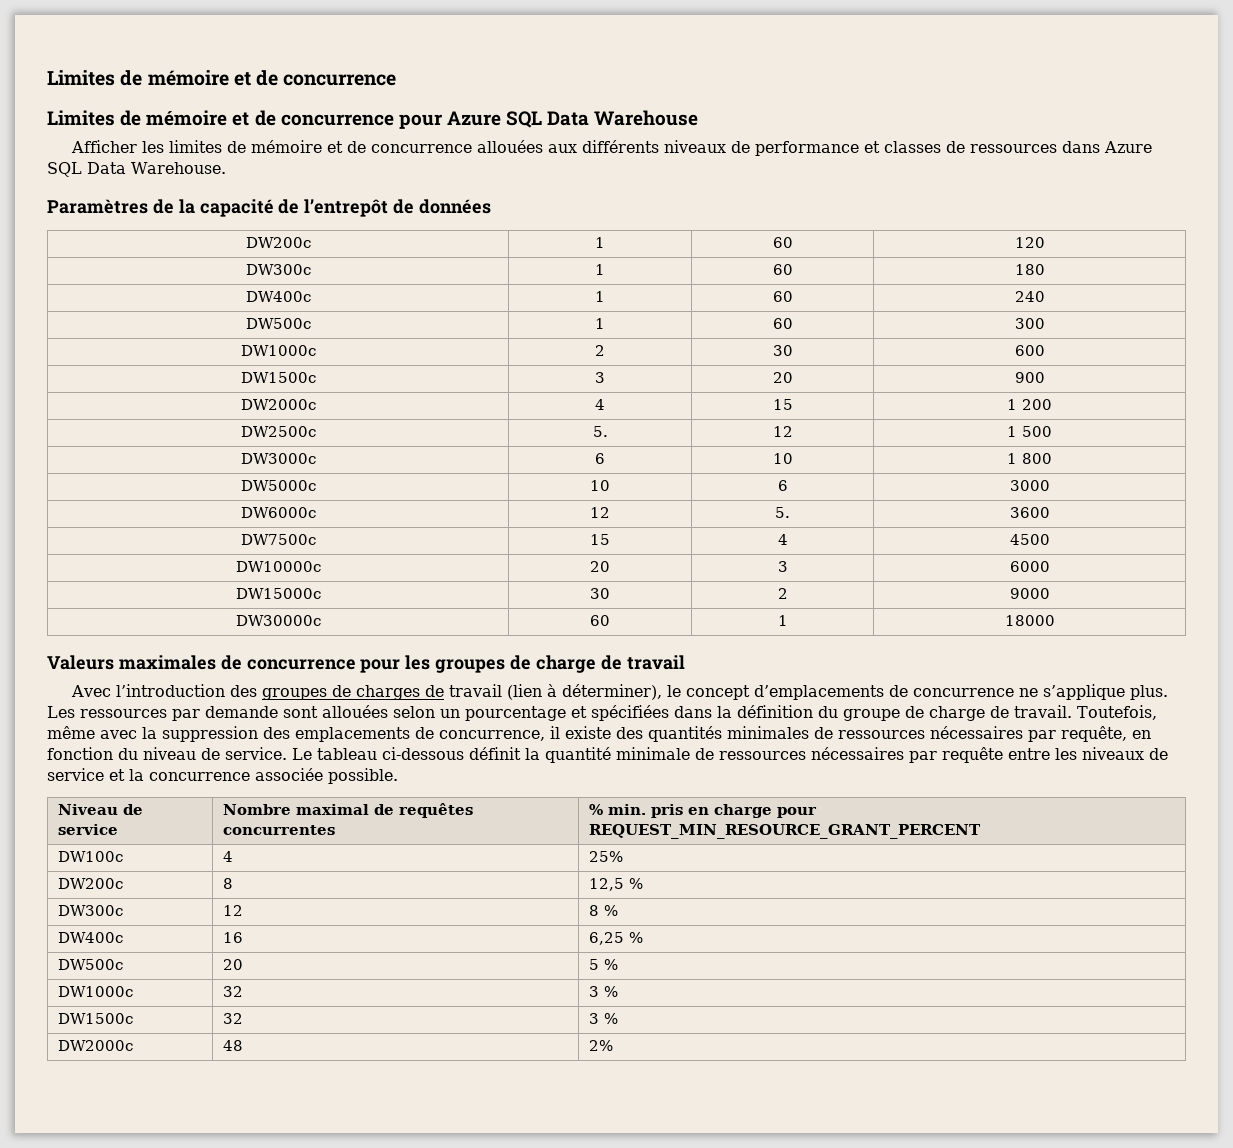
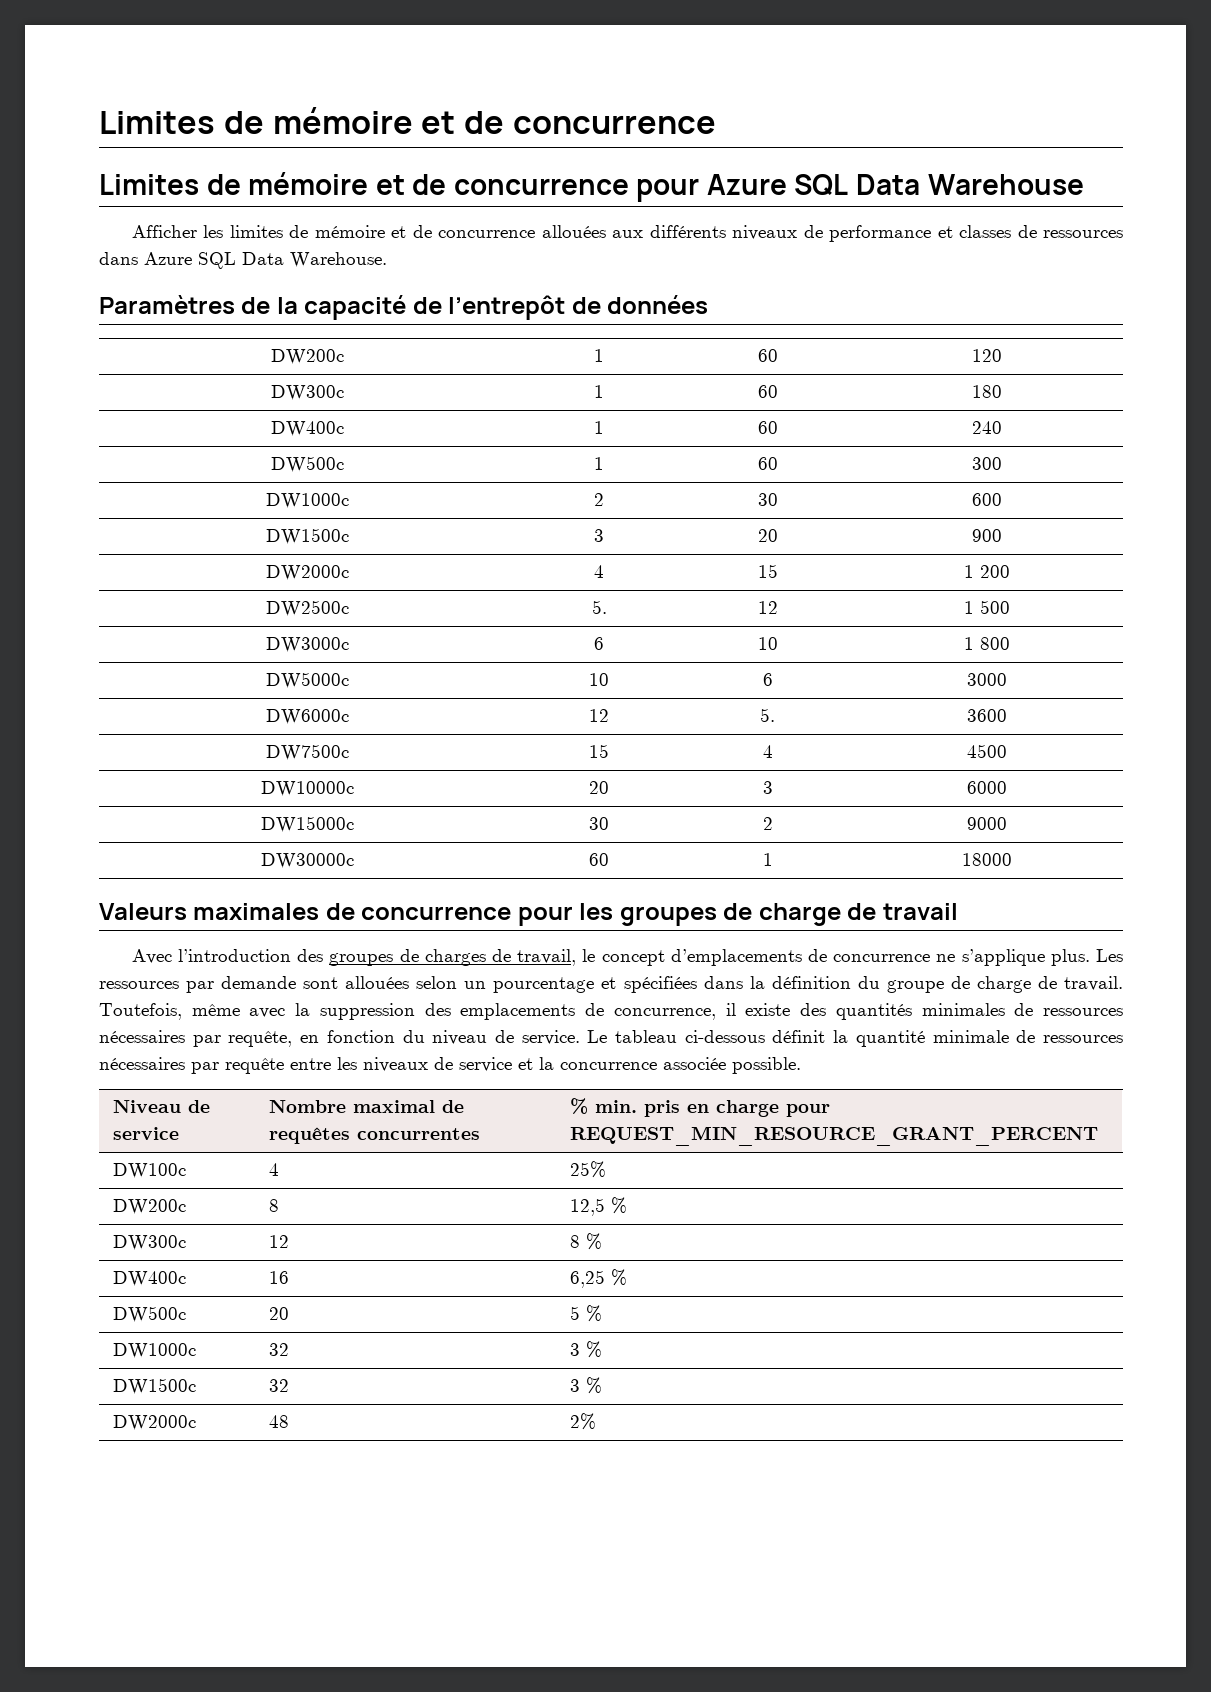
- Avec l’introduction des groupes de charges de travail (lien à déterminer), le concept d’emplacements de concurrence ne s’applique plus.
+ Avec l’introduction des groupes de charges de travail, le concept d’emplacements de concurrence ne s’applique plus.

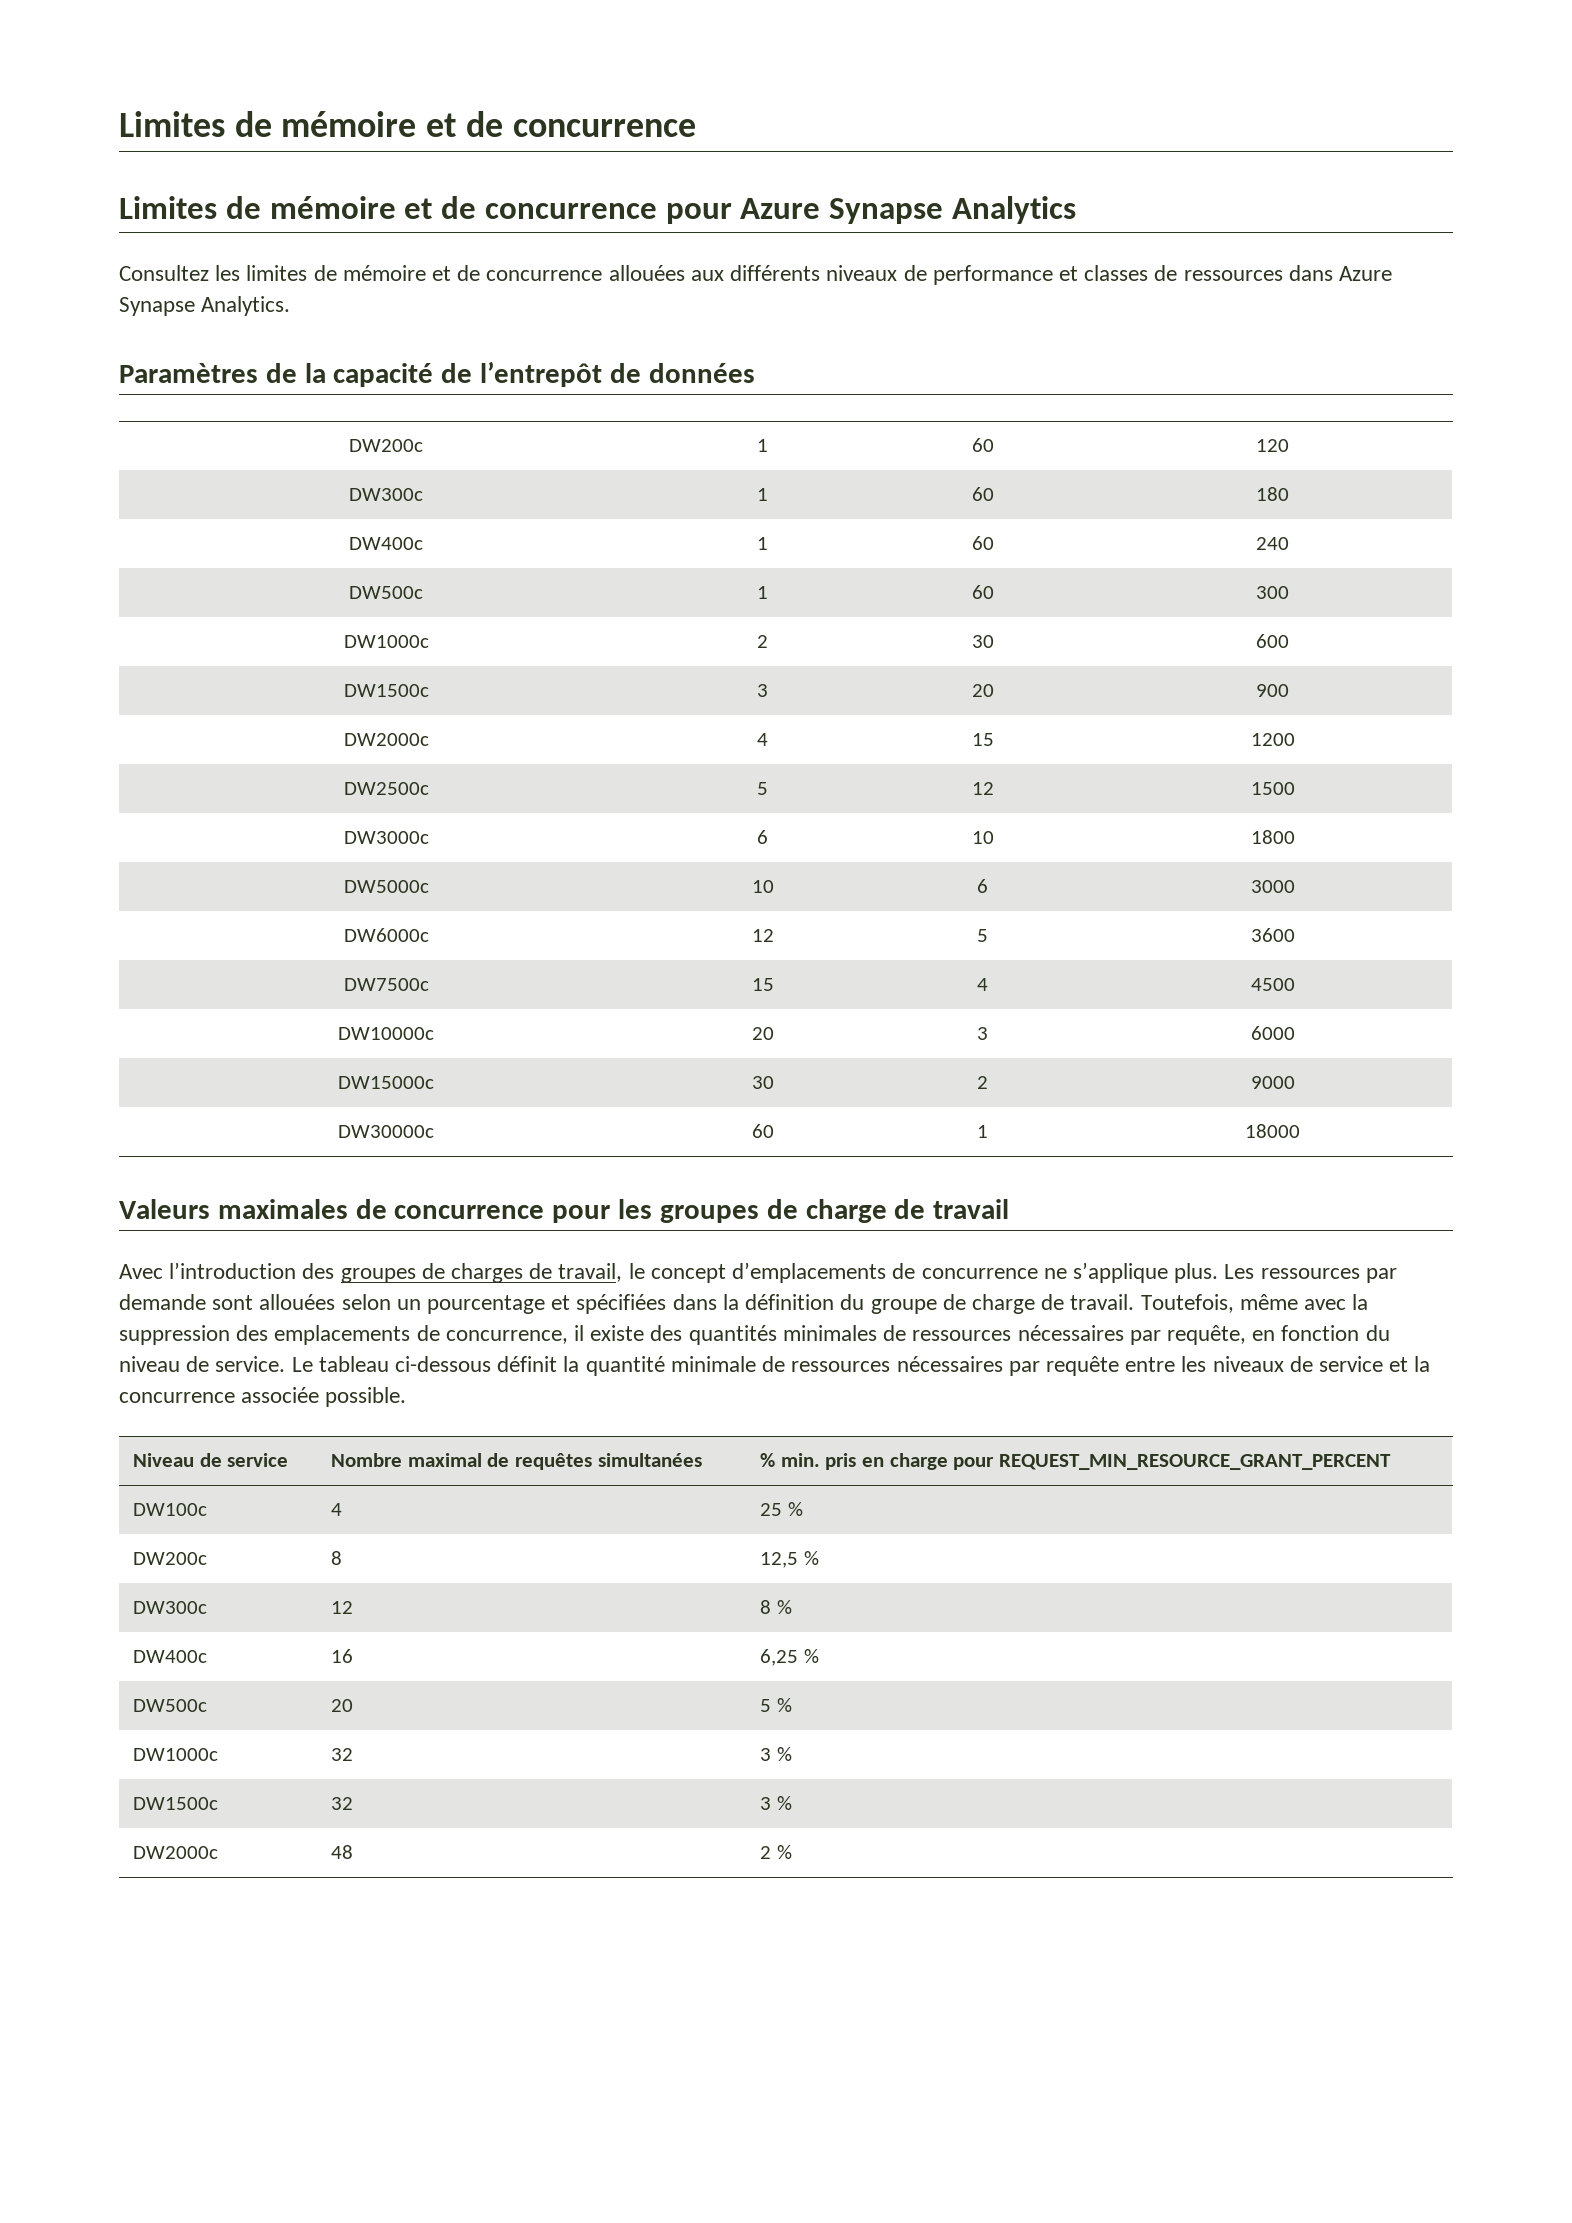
- Limites de mémoire et de concurrence pour Azure SQL Data Warehouse
- Afficher les limites de mémoire et de concurrence allouées aux différents niveaux de performance et classes de ressources dans Azure SQL Data Warehouse.
+ Limites de mémoire et de concurrence pour Azure Synapse Analytics
+ Consultez les limites de mémoire et de concurrence allouées aux différents niveaux de performance et classes de ressources dans Azure Synapse Analytics.
- DW2000c | 4 | 15 | 1 200
+ DW2000c | 4 | 15 | 1200
- DW2500c | 5. | 12 | 1 500
+ DW2500c | 5 | 12 | 1500
- DW3000c | 6 | 10 | 1 800
+ DW3000c | 6 | 10 | 1800
- DW6000c | 12 | 5. | 3600
+ DW6000c | 12 | 5 | 3600
- Niveau de service | Nombre maximal de requêtes concurrentes | % min. pris en charge pour REQUEST_MIN_RESOURCE_GRANT_PERCENT
+ Niveau de service | Nombre maximal de requêtes simultanées | % min. pris en charge pour REQUEST_MIN_RESOURCE_GRANT_PERCENT
- DW100c | 4 | 25%
+ DW100c | 4 | 25 %
- DW2000c | 48 | 2%
+ DW2000c | 48 | 2 %

